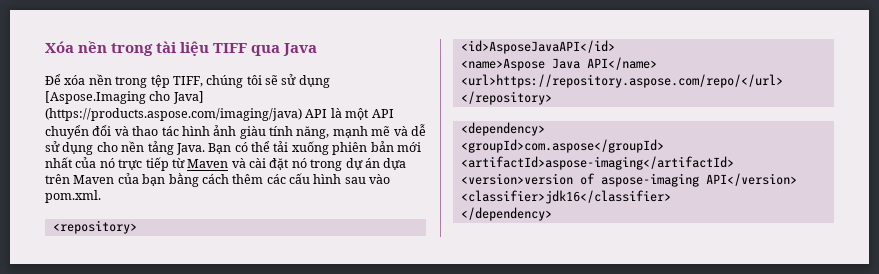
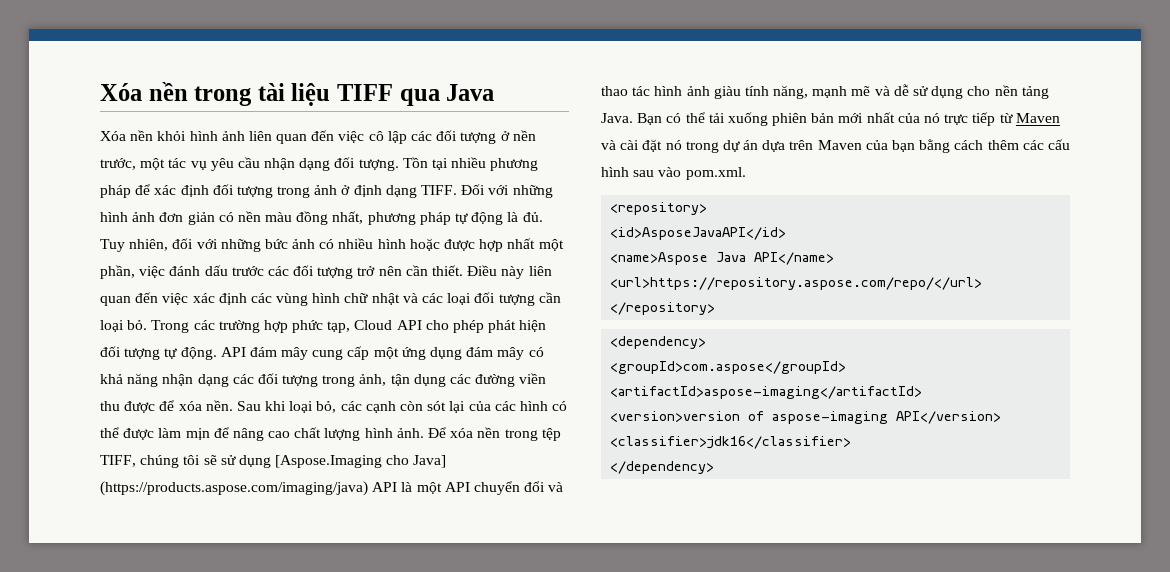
+ Xóa nền khỏi hình ảnh liên quan đến việc cô lập các đối tượng ở nền trước, một tác vụ yêu cầu nhận dạng đối tượng. Tồn tại nhiều phương pháp để xác định đối tượng trong ảnh ở định dạng TIFF. Đối với những hình ảnh đơn giản có nền màu đồng nhất, phương pháp tự động là đủ. Tuy nhiên, đối với những bức ảnh có nhiều hình hoặc được hợp nhất một phần, việc đánh dấu trước các đối tượng trở nên cần thiết. Điều này liên quan đến việc xác định các vùng hình chữ nhật và các loại đối tượng cần loại bỏ. Trong các trường hợp phức tạp, Cloud API cho phép phát hiện đối tượng tự động. API đám mây cung cấp một ứng dụng đám mây có khả năng nhận dạng các đối tượng trong ảnh, tận dụng các đường viền thu được để xóa nền. Sau khi loại bỏ, các cạnh còn sót lại của các hình có thể được làm mịn để nâng cao chất lượng hình ảnh.

